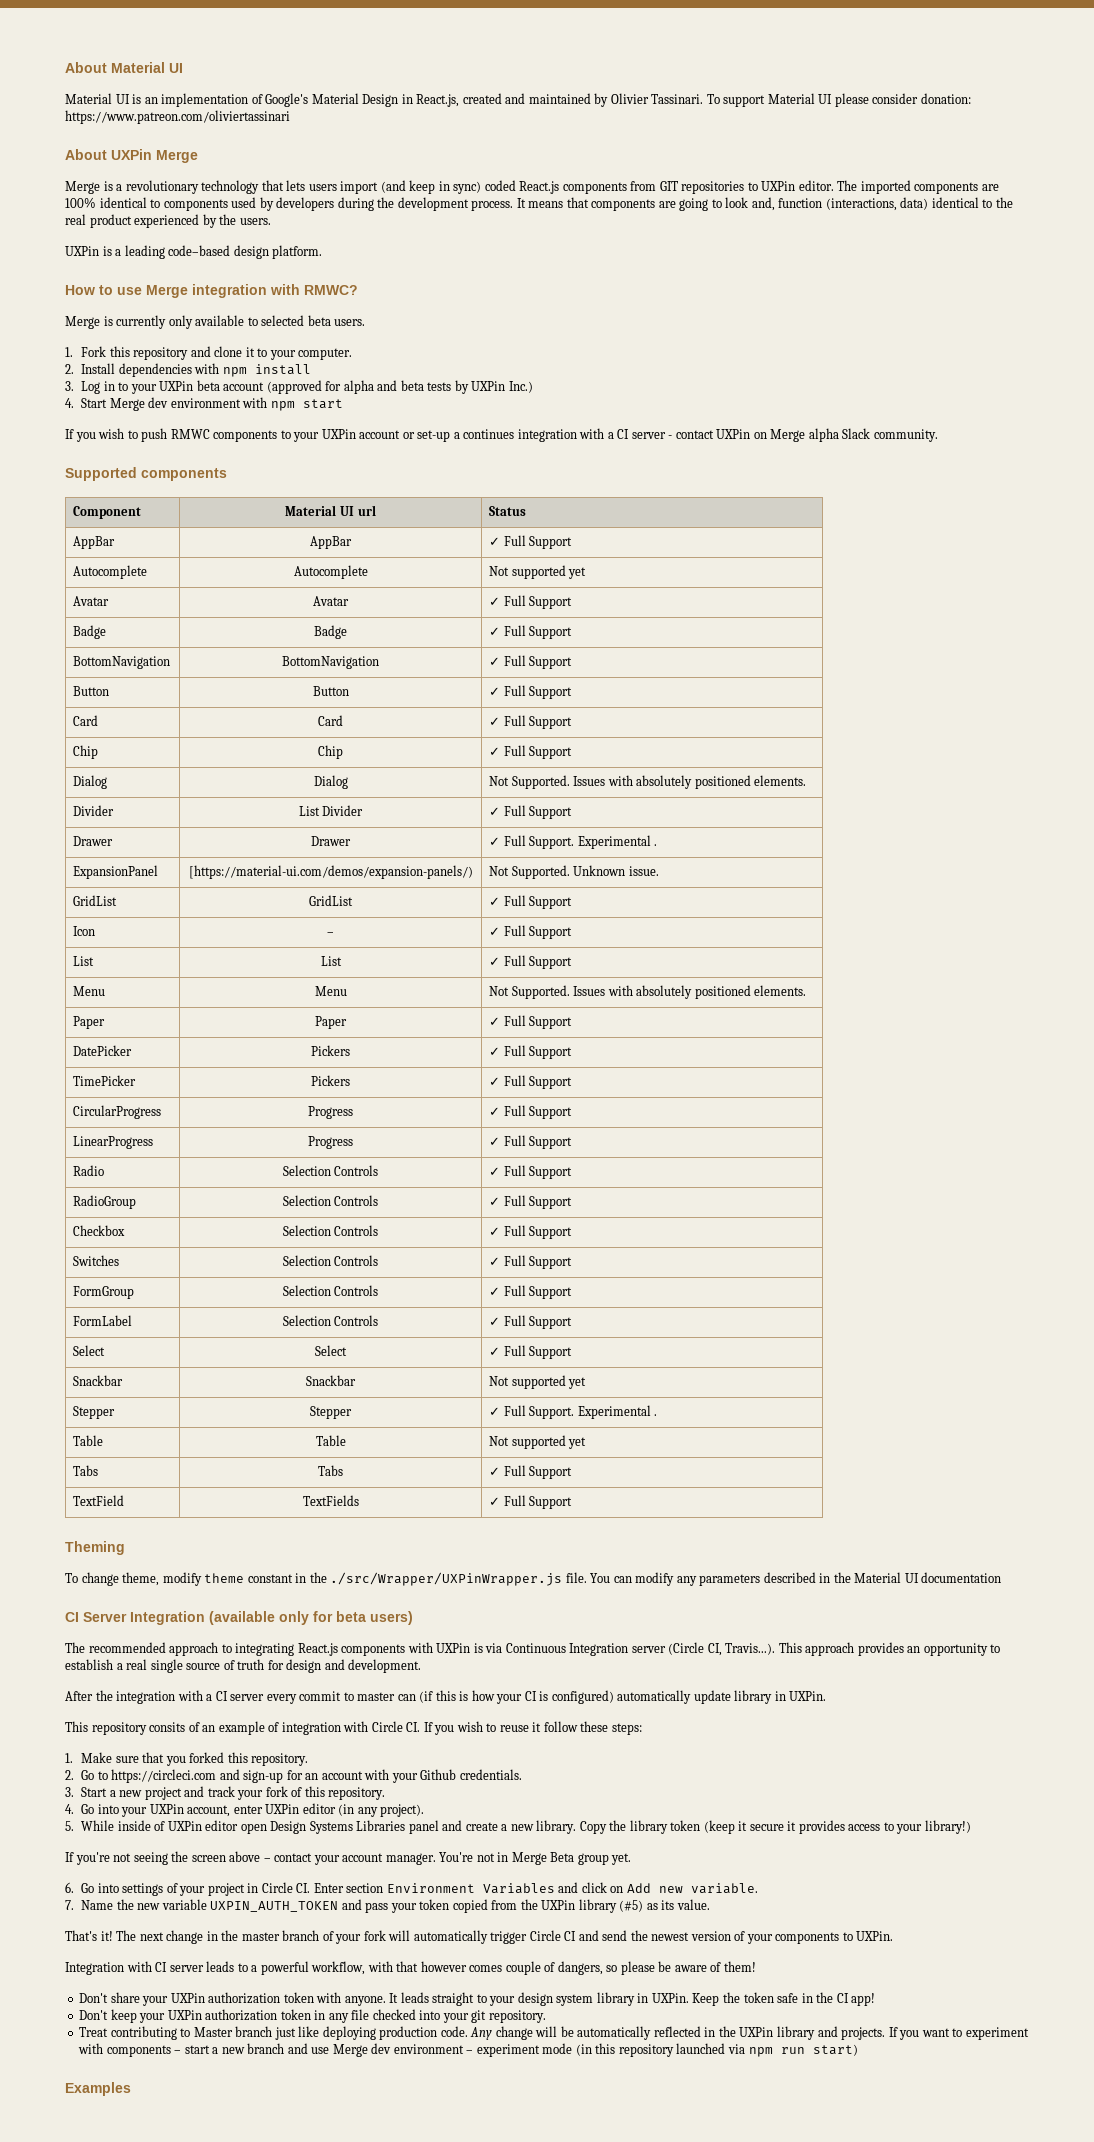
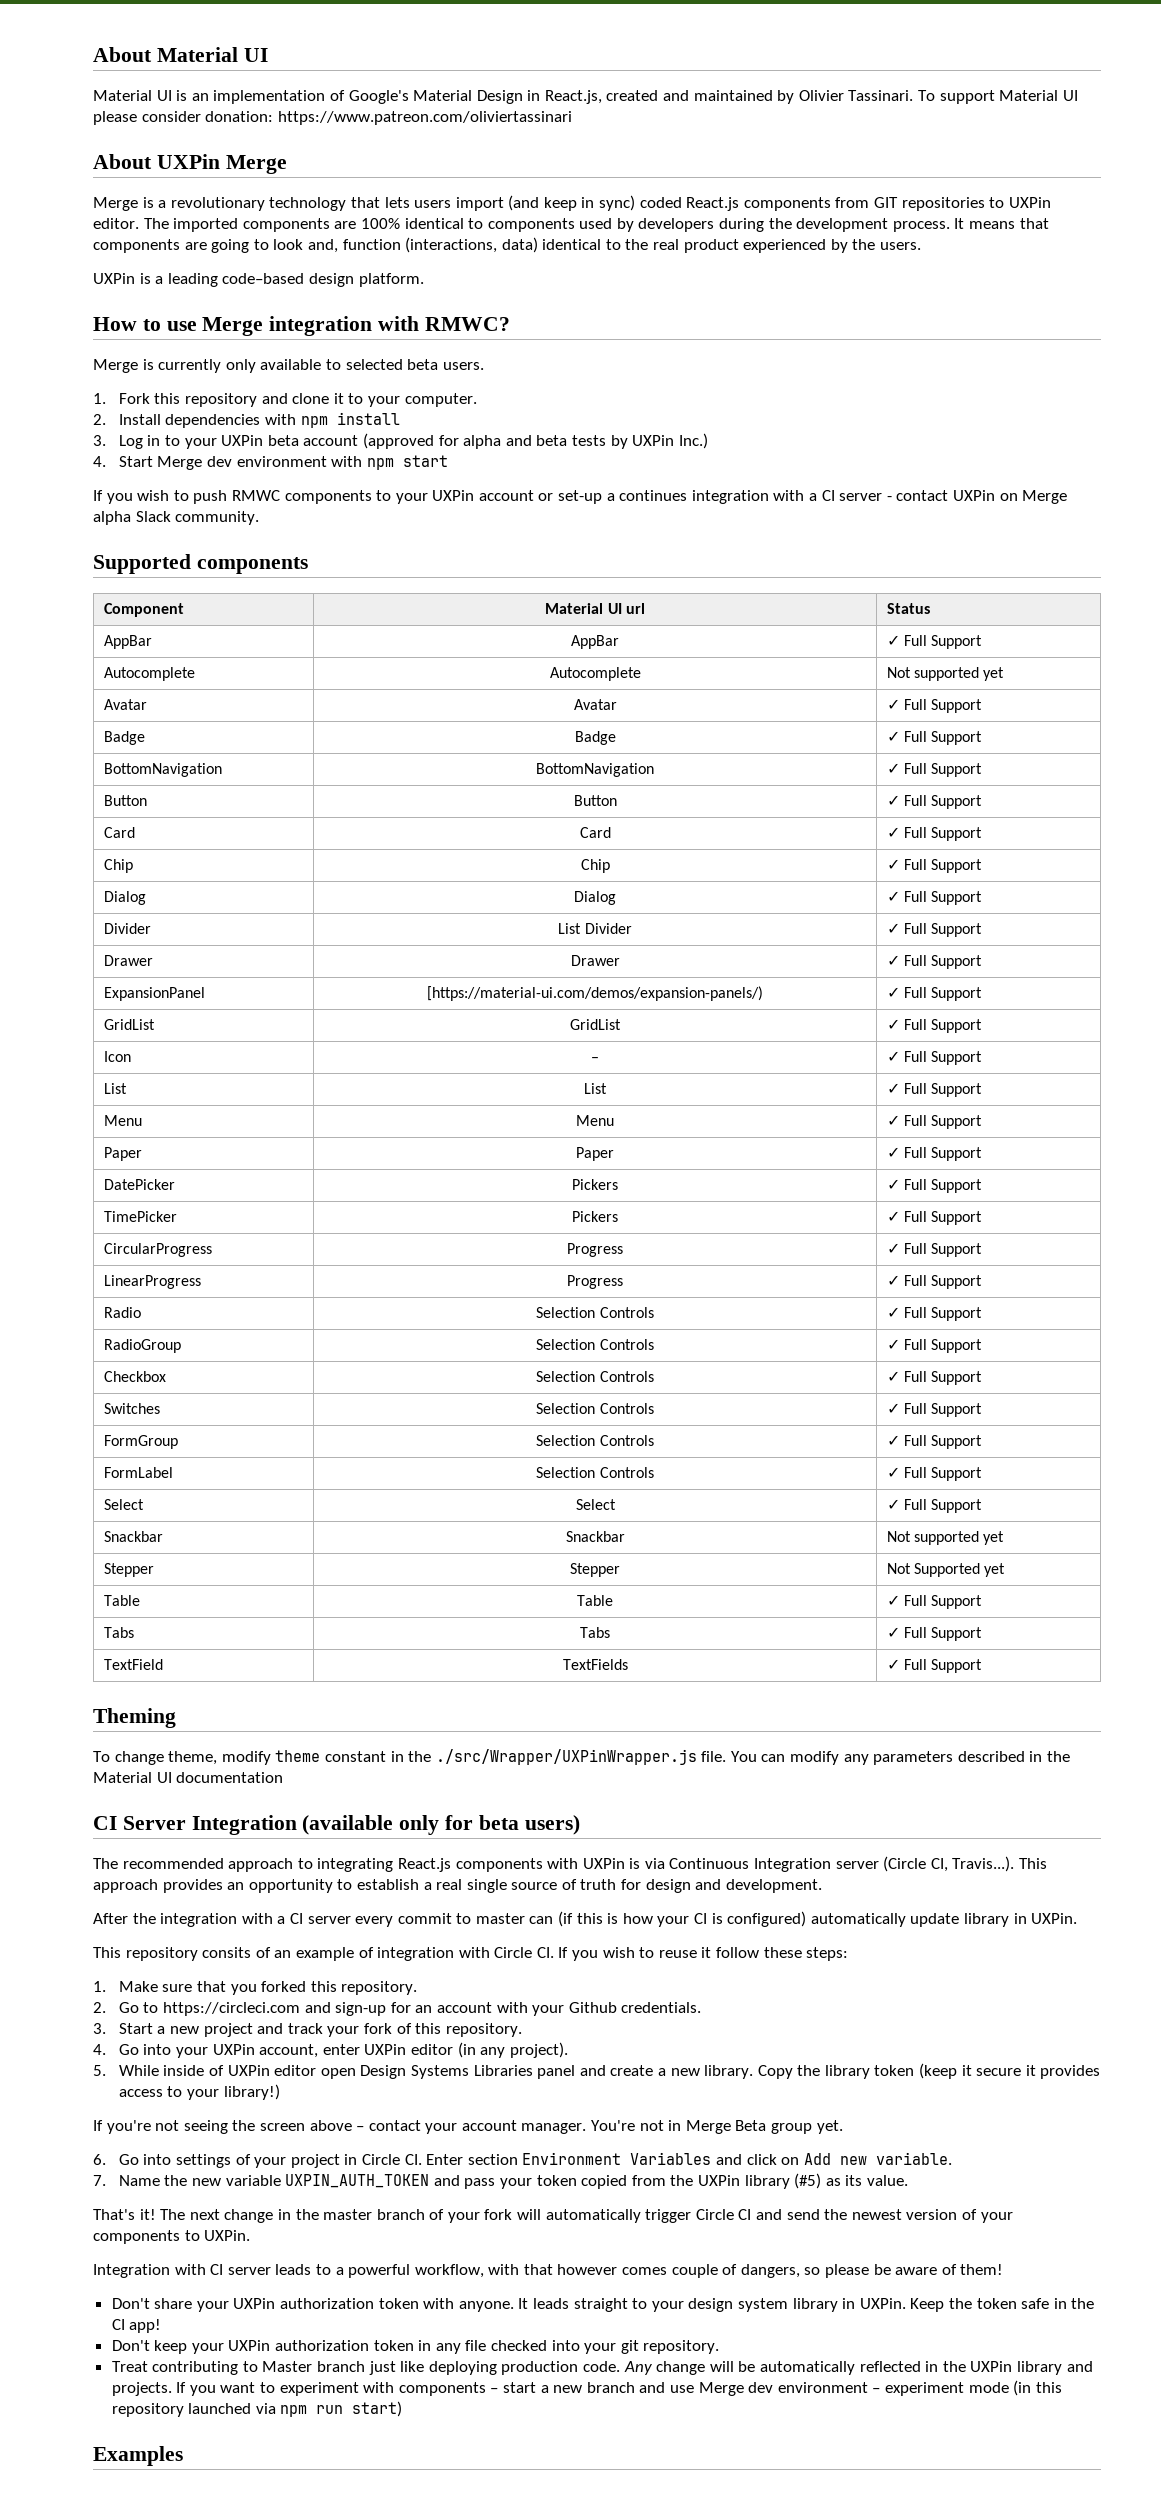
- Dialog | Dialog | Not Supported. Issues with absolutely positioned elements.
+ Dialog | Dialog | ✓ Full Support
- Drawer | Drawer | ✓ Full Support. Experimental .
+ Drawer | Drawer | ✓ Full Support
- ExpansionPanel | [https://material-ui.com/demos/expansion-panels/) | Not Supported. Unknown issue.
+ ExpansionPanel | [https://material-ui.com/demos/expansion-panels/) | ✓ Full Support
- Menu | Menu | Not Supported. Issues with absolutely positioned elements.
+ Menu | Menu | ✓ Full Support
- Stepper | Stepper | ✓ Full Support. Experimental .
+ Stepper | Stepper | Not Supported yet
- Table | Table | Not supported yet
+ Table | Table | ✓ Full Support

